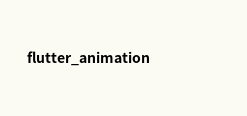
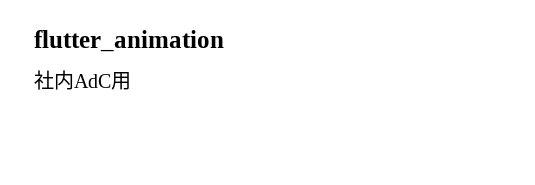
+ 社内AdC用

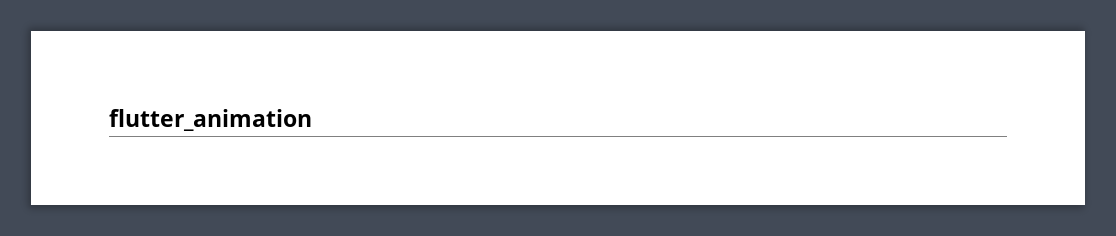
- 社内AdC用

